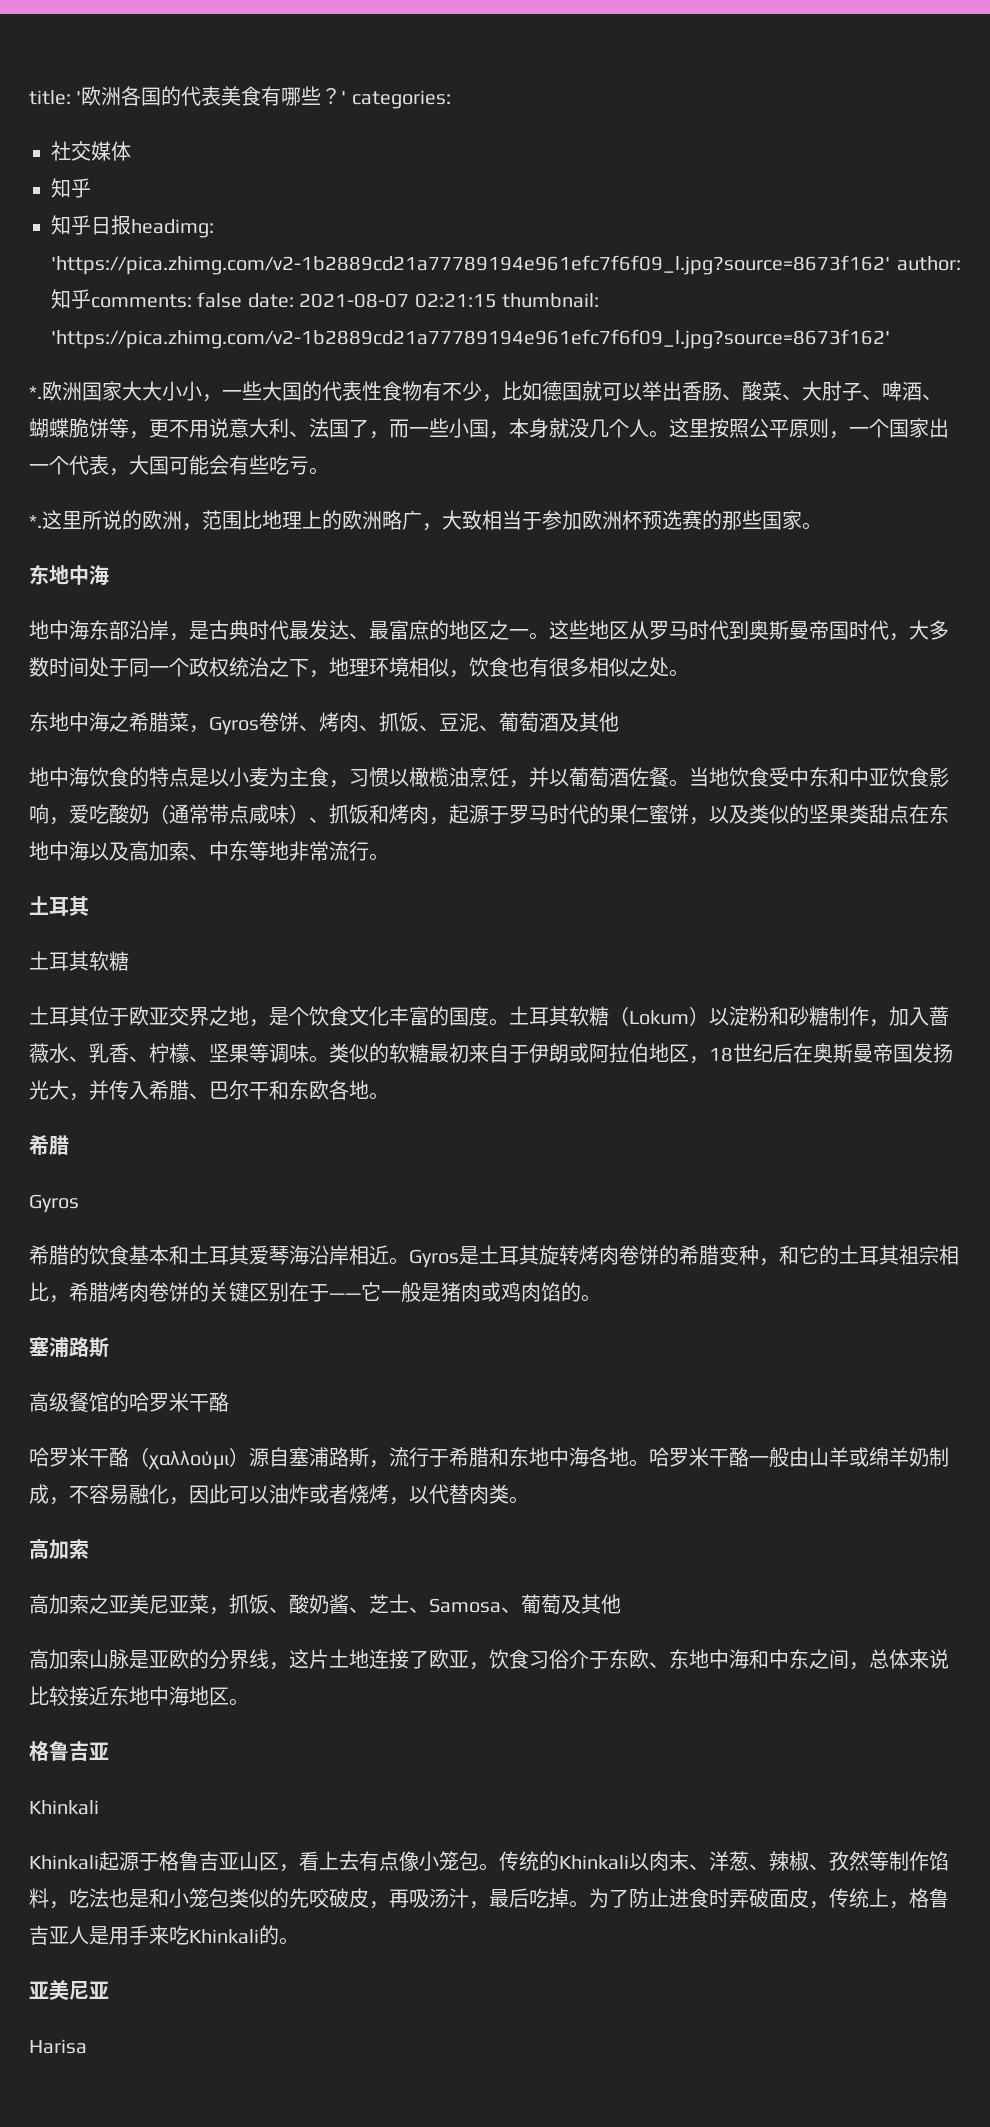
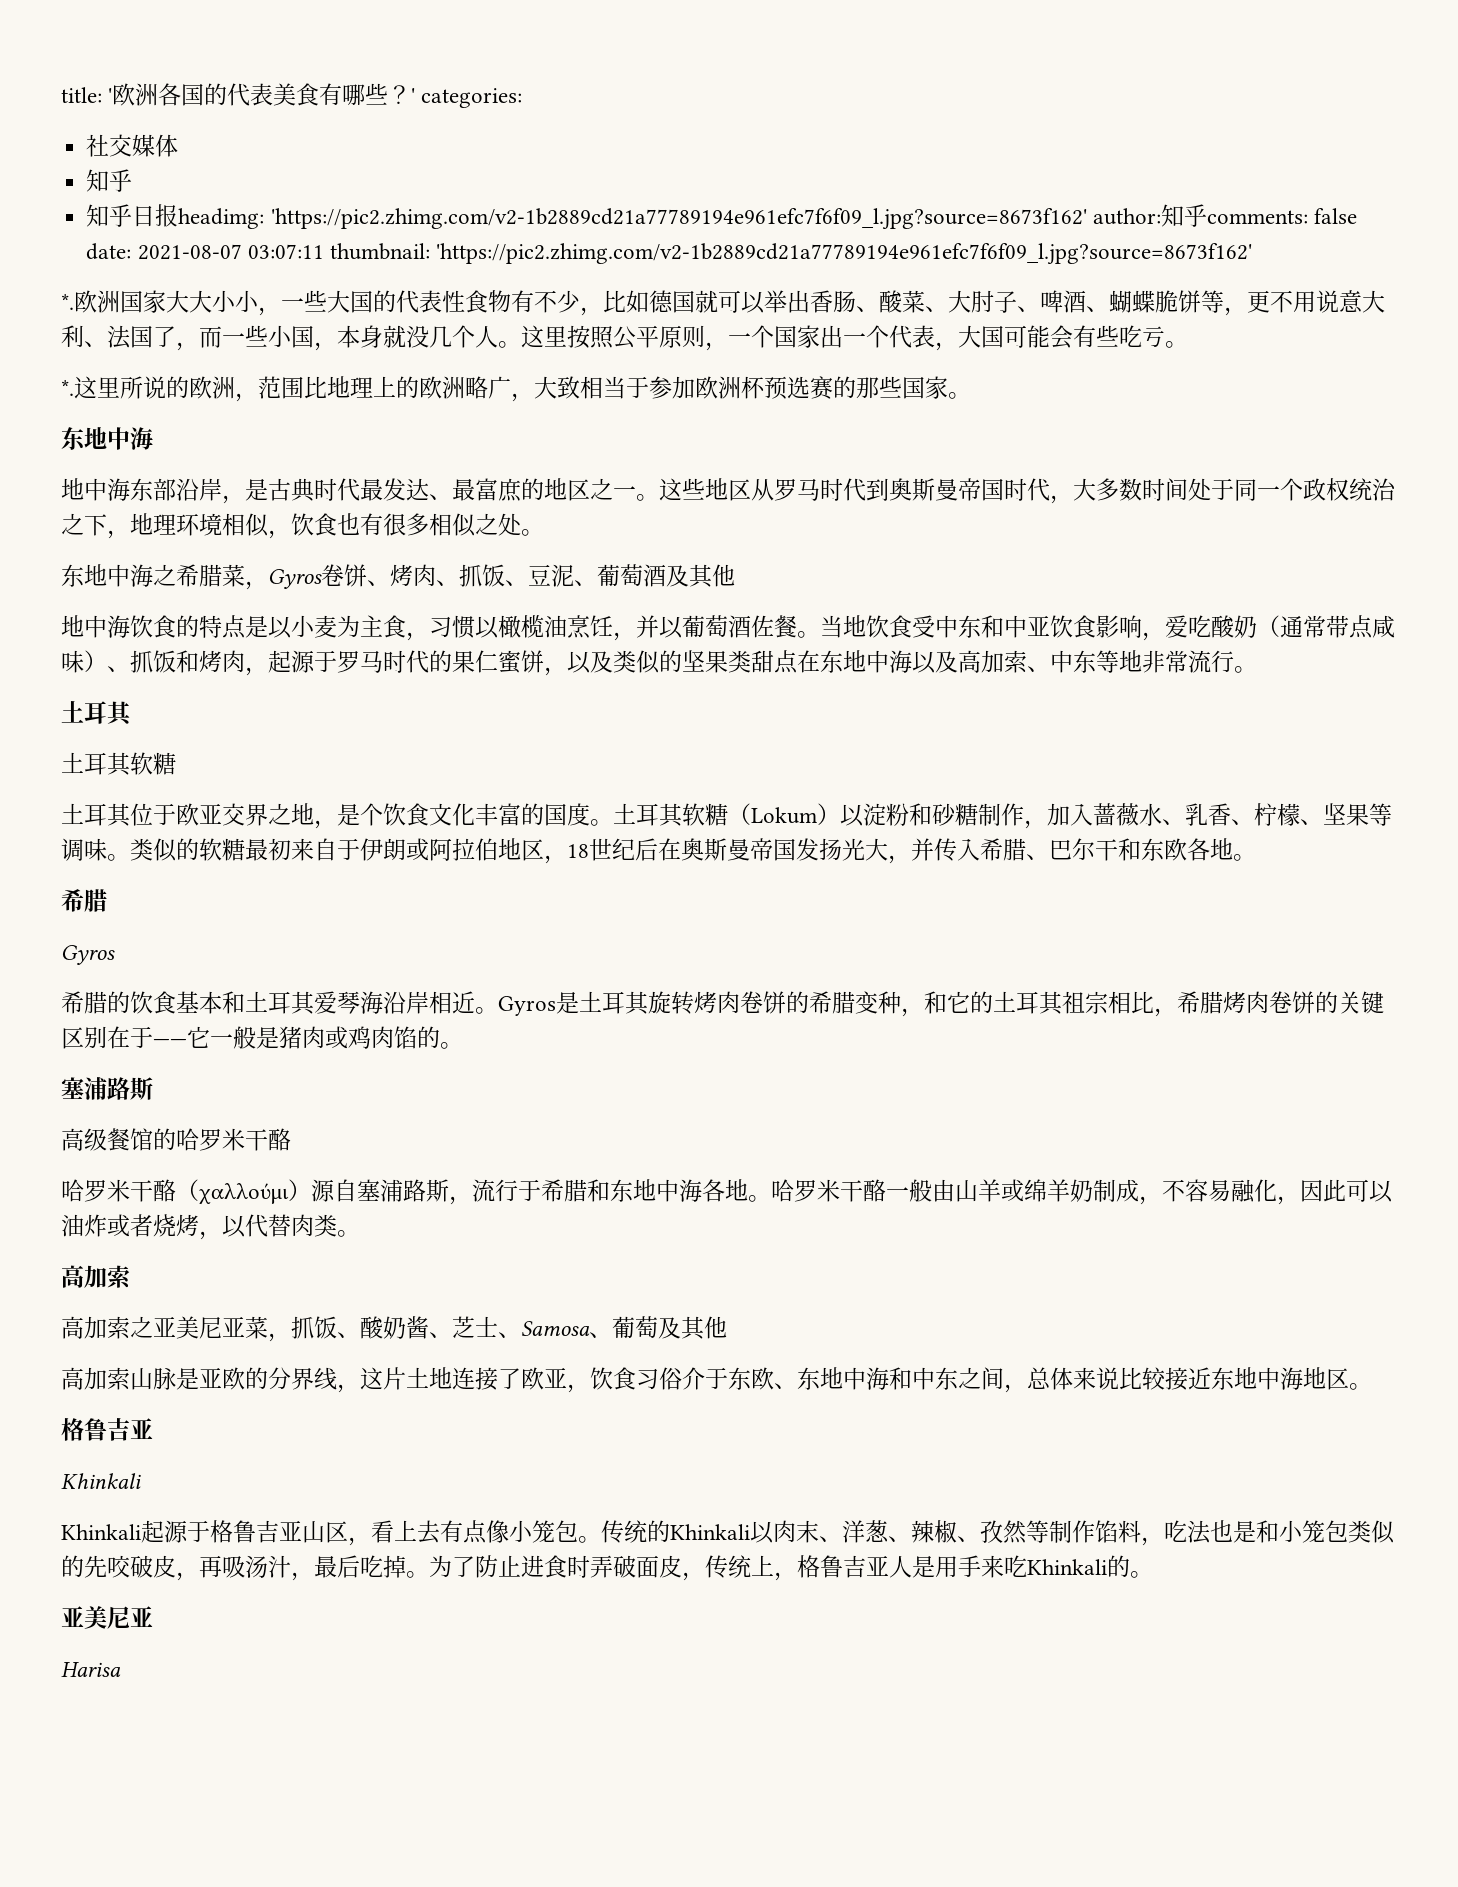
- 知乎日报headimg: 'https://pica.zhimg.com/v2-1b2889cd21a77789194e961efc7f6f09_l.jpg?source=8673f162' author:知乎comments: false date: 2021-08-07 02:21:15 thumbnail: 'https://pica.zhimg.com/v2-1b2889cd21a77789194e961efc7f6f09_l.jpg?source=8673f162'
+ 知乎日报headimg: 'https://pic2.zhimg.com/v2-1b2889cd21a77789194e961efc7f6f09_l.jpg?source=8673f162' author:知乎comments: false date: 2021-08-07 03:07:11 thumbnail: 'https://pic2.zhimg.com/v2-1b2889cd21a77789194e961efc7f6f09_l.jpg?source=8673f162'

